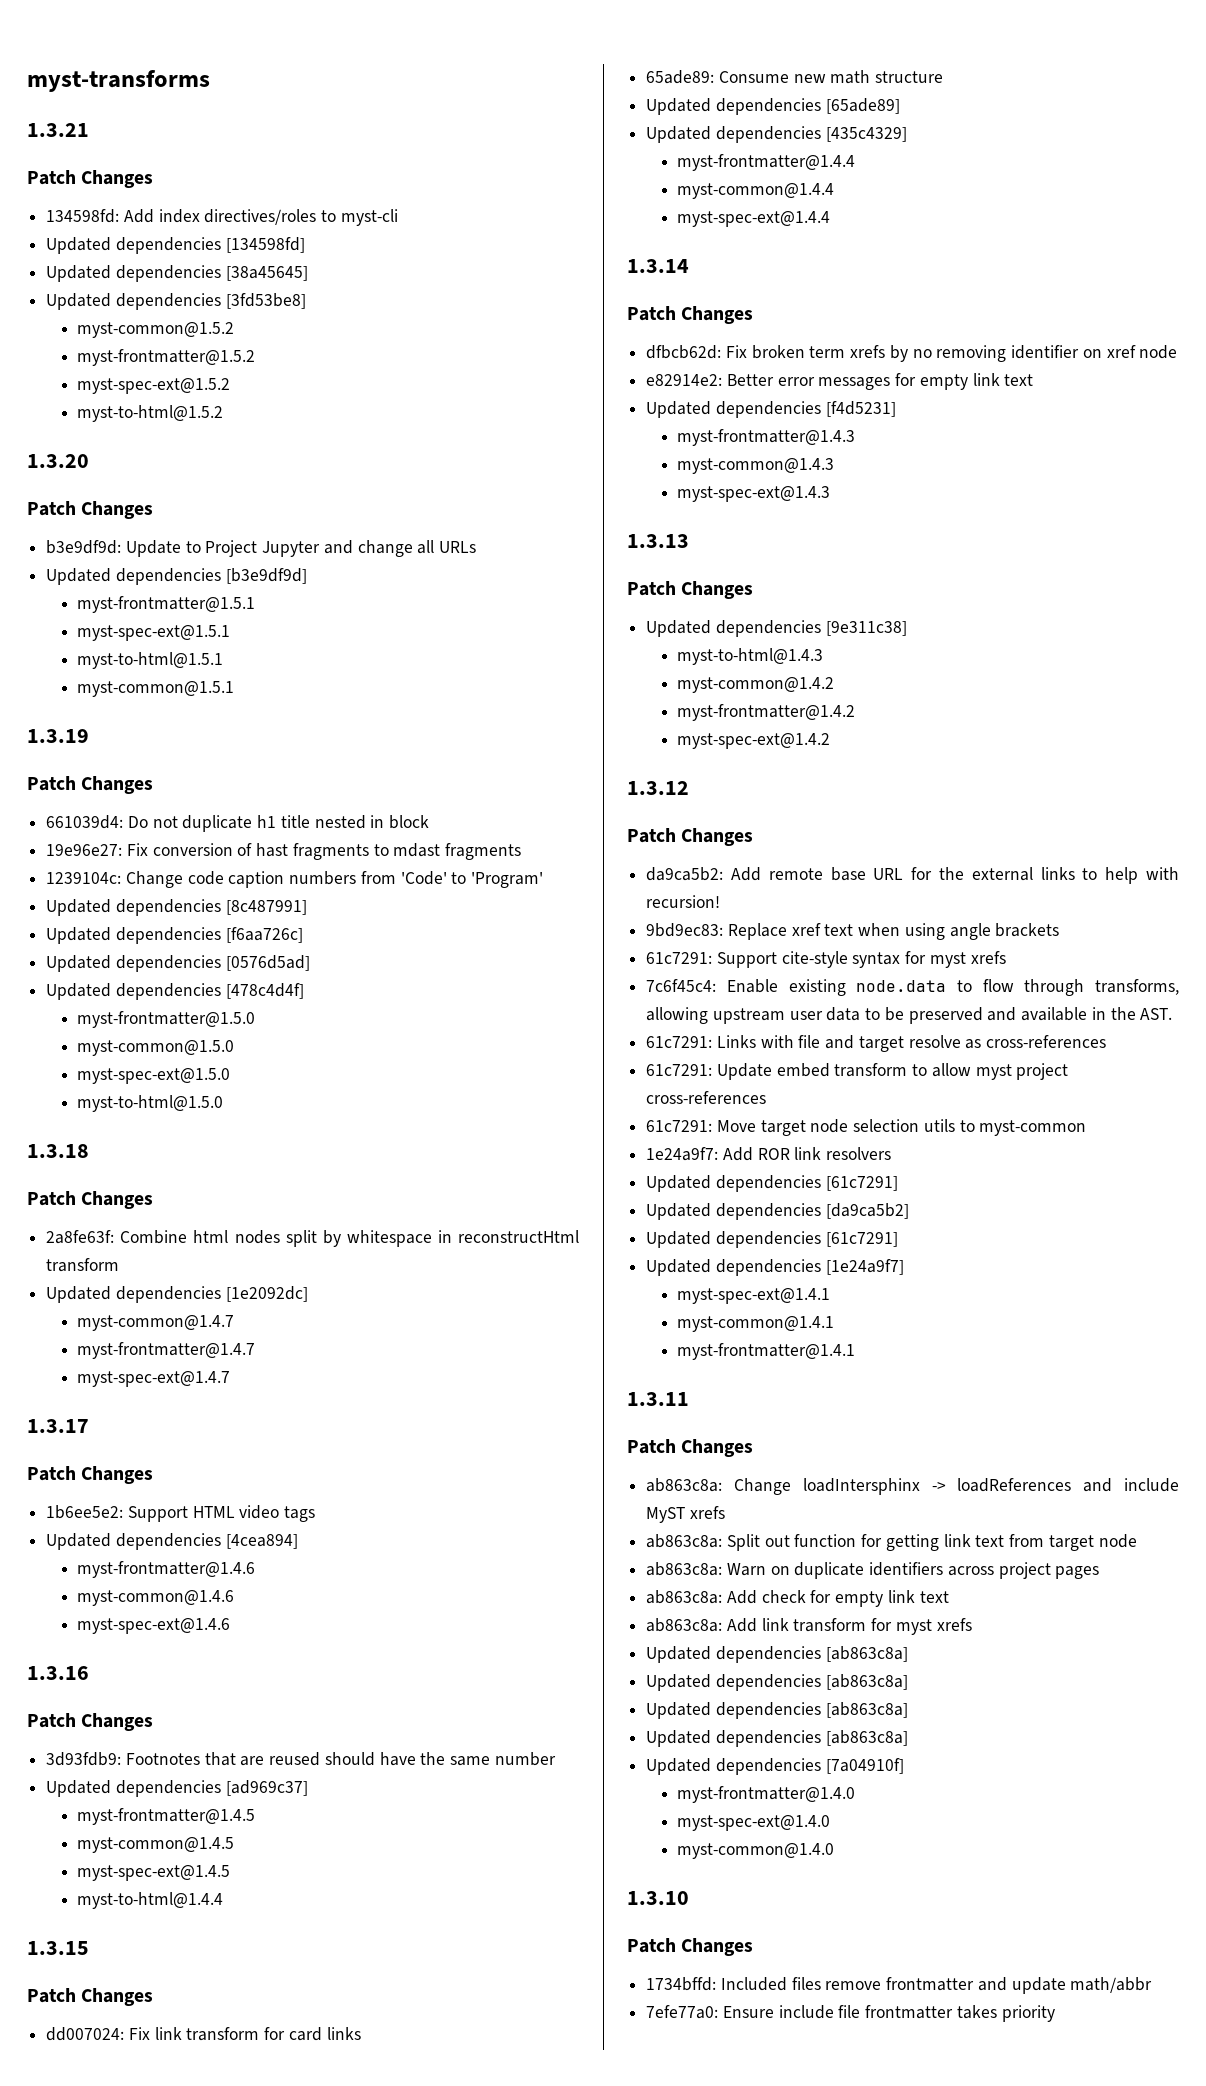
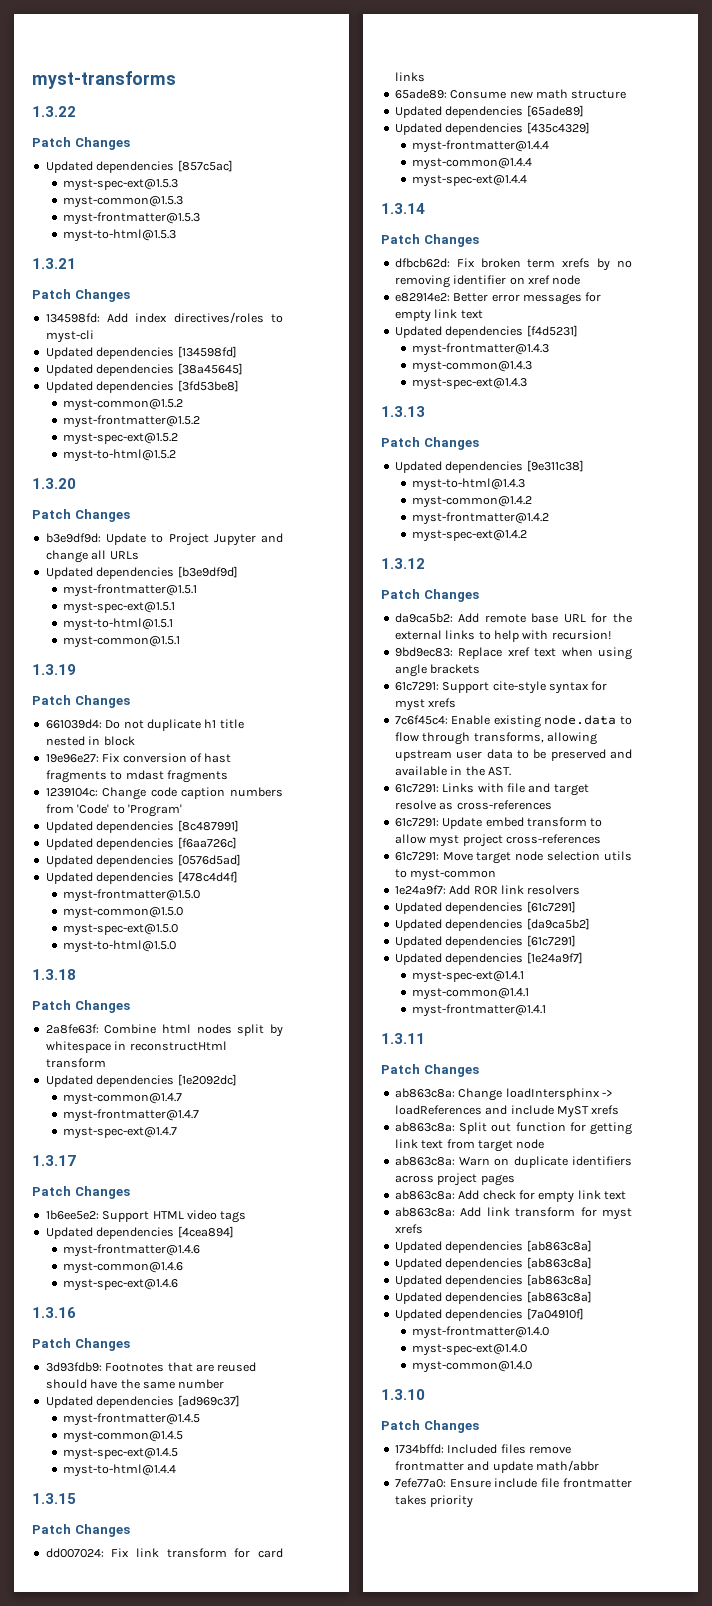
+ 1.3.22
+ Patch Changes
+ Updated dependencies [857c5ac]
+ myst-spec-ext@1.5.3
+ myst-common@1.5.3
+ myst-frontmatter@1.5.3
+ myst-to-html@1.5.3

